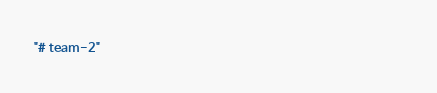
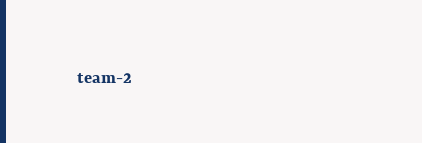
- "# team-2"
+ team-2

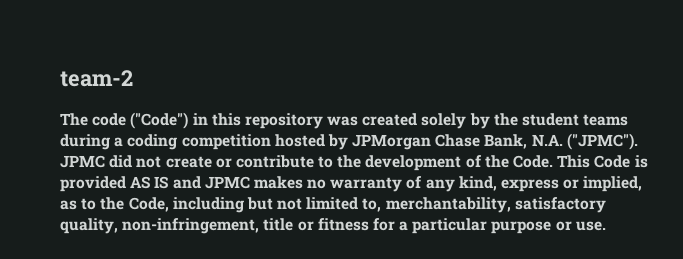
+ The code ("Code") in this repository was created solely by the student teams during a coding competition hosted by JPMorgan Chase Bank, N.A. ("JPMC"). JPMC did not create or contribute to the development of the Code. This Code is provided AS IS and JPMC makes no warranty of any kind, express or implied, as to the Code, including but not limited to, merchantability, satisfactory quality, non-infringement, title or fitness for a particular purpose or use.

